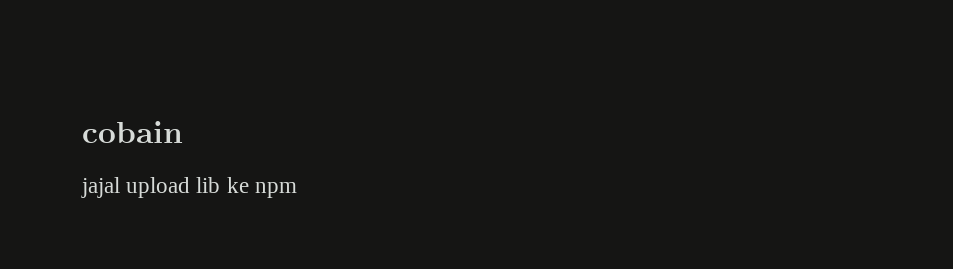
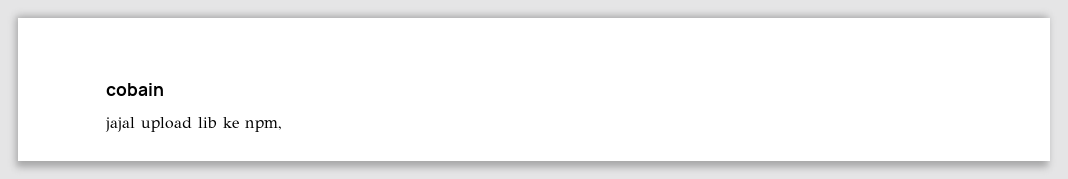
- jajal upload lib ke npm
+ jajal upload lib ke npm,

